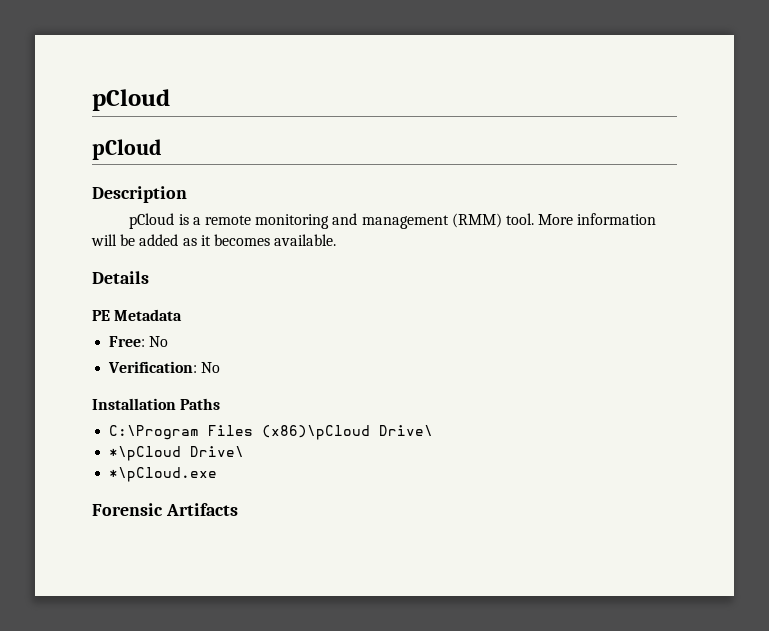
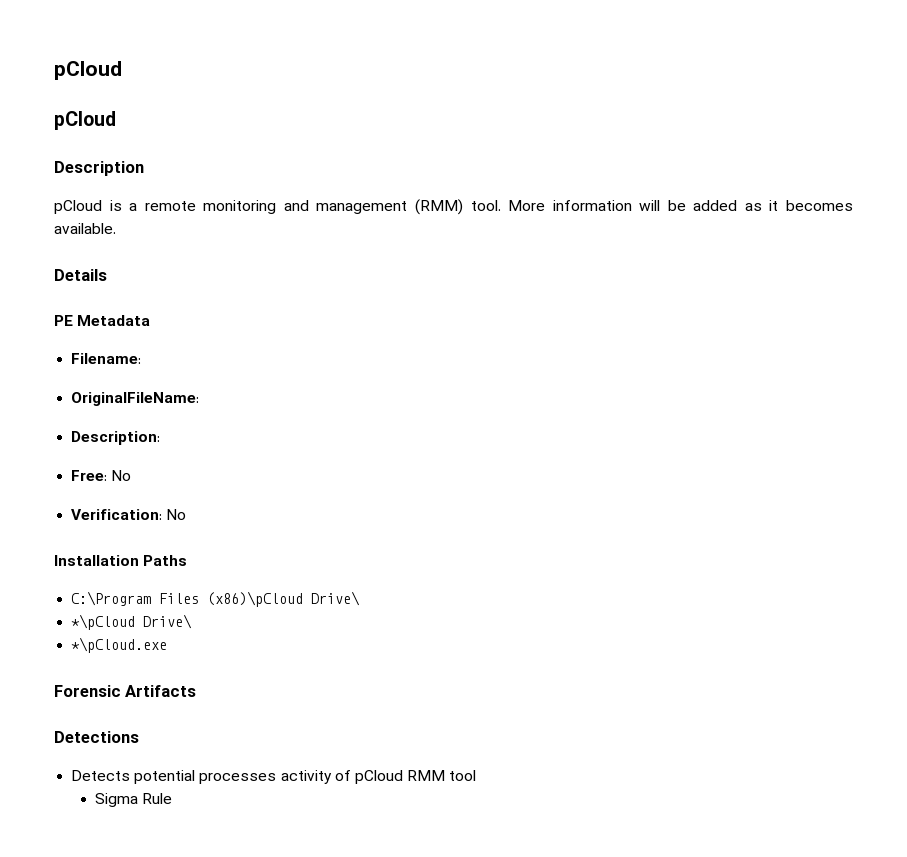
+ Filename:
+ OriginalFileName:
+ Description:
+ Detections
+ Detects potential processes activity of pCloud RMM tool
+ Sigma Rule

